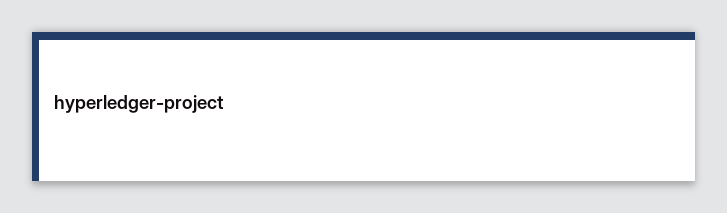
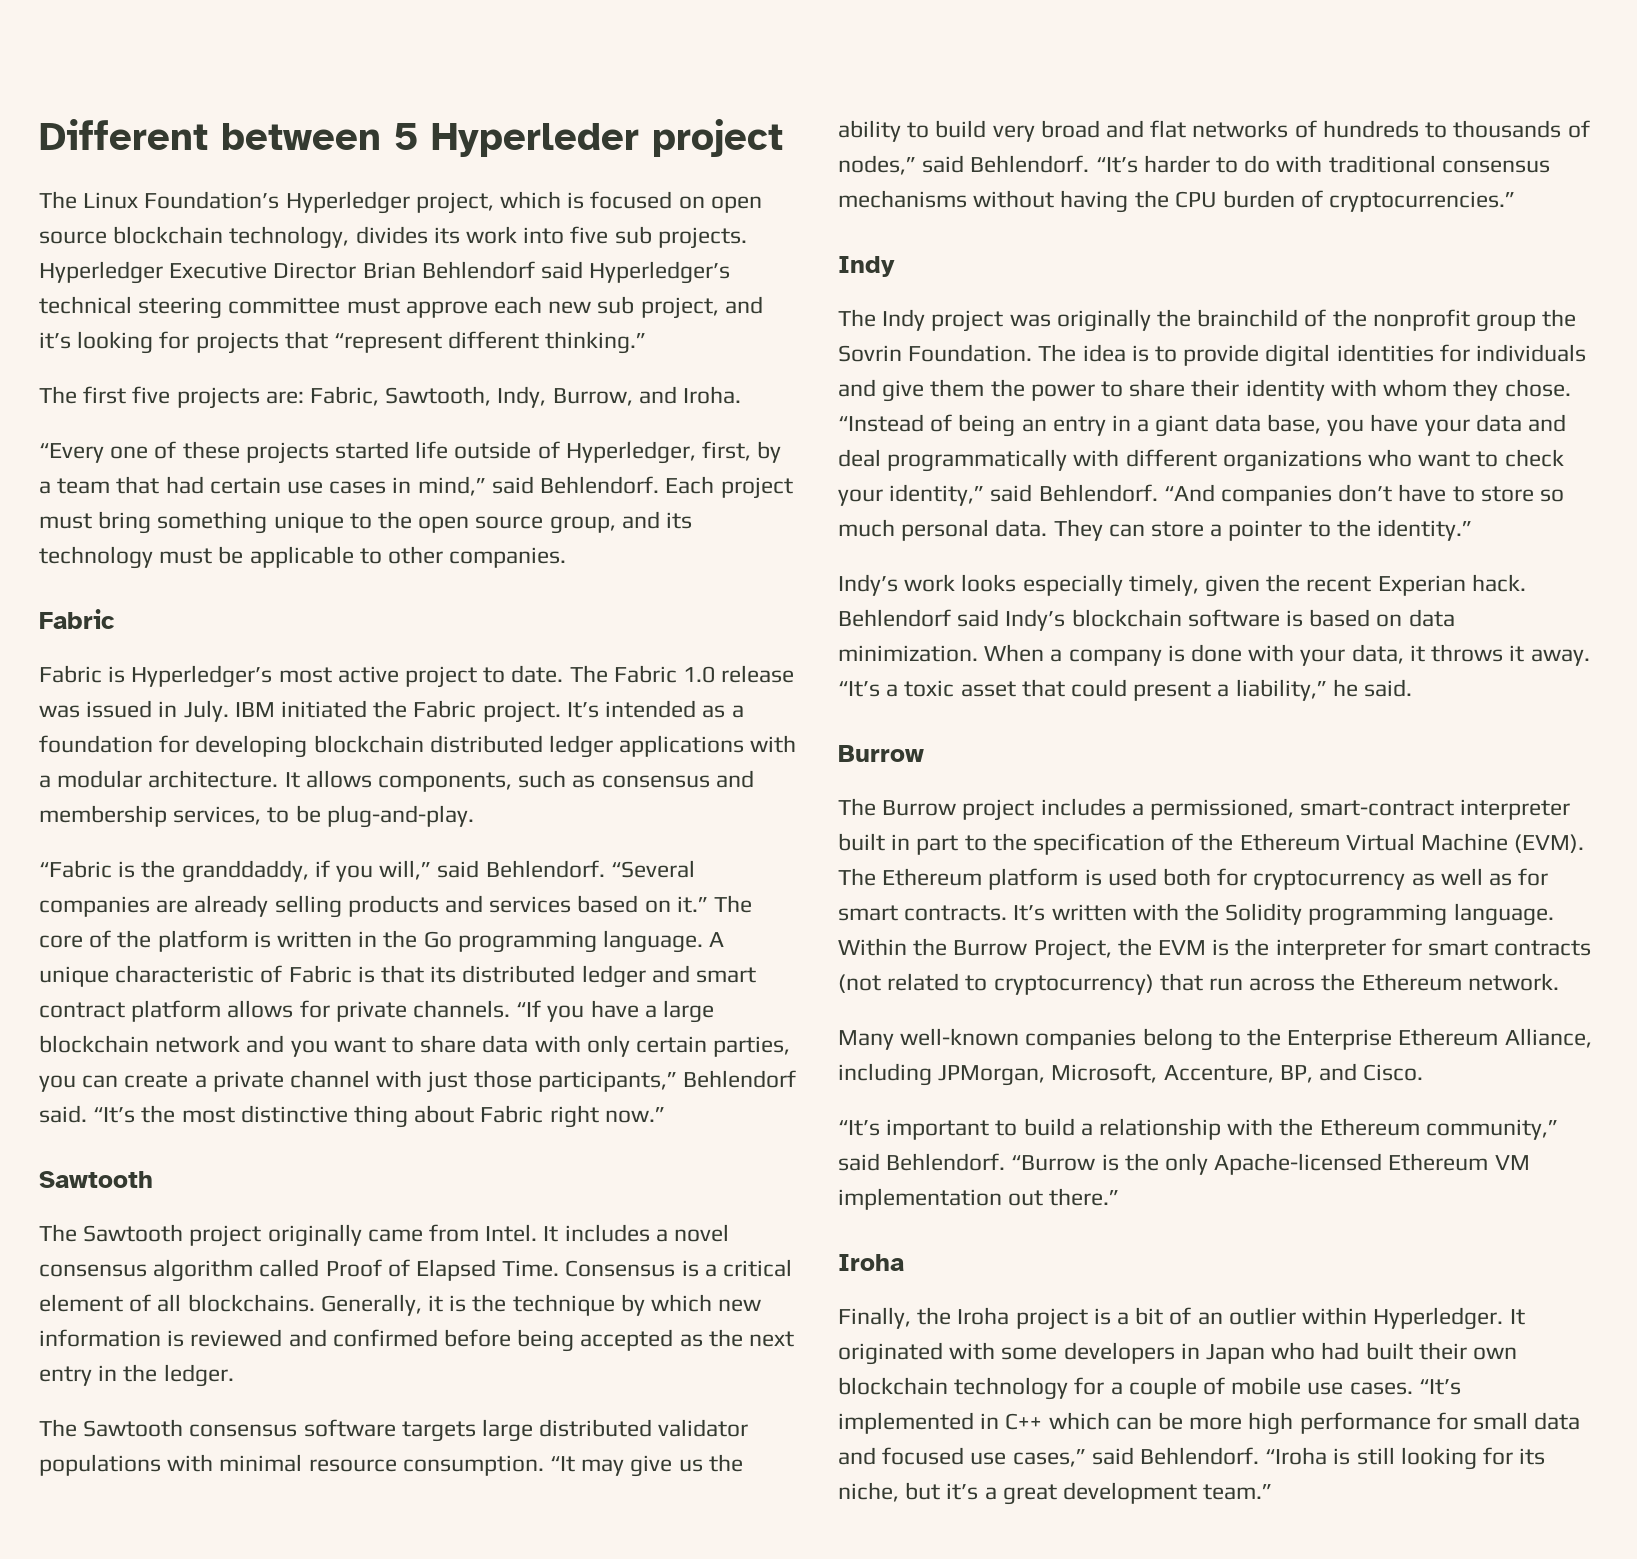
- hyperledger-project
+ Different between 5 Hyperleder project
+ The Linux Foundation’s Hyperledger project, which is focused on open source blockchain technology, divides its work into five sub projects. Hyperledger Executive Director Brian Behlendorf said Hyperledger’s technical steering committee must approve each new sub project, and it’s looking for projects that “represent different thinking.”
+ The first five projects are: Fabric, Sawtooth, Indy, Burrow, and Iroha.
+ “Every one of these projects started life outside of Hyperledger, first, by a team that had certain use cases in mind,” said Behlendorf. Each project must bring something unique to the open source group, and its technology must be applicable to other companies.
+ Fabric
+ Fabric is Hyperledger’s most active project to date. The Fabric 1.0 release was issued in July. IBM initiated the Fabric project. It’s intended as a foundation for developing blockchain distributed ledger applications with a modular architecture. It allows components, such as consensus and membership services, to be plug-and-play.
+ “Fabric is the granddaddy, if you will,” said Behlendorf. “Several companies are already selling products and services based on it.” The core of the platform is written in the Go programming language. A unique characteristic of Fabric is that its distributed ledger and smart contract platform allows for private channels. “If you have a large blockchain network and you want to share data with only certain parties, you can create a private channel with just those participants,” Behlendorf said. “It’s the most distinctive thing about Fabric right now.”
+ Sawtooth
+ The Sawtooth project originally came from Intel. It includes a novel consensus algorithm called Proof of Elapsed Time. Consensus is a critical element of all blockchains. Generally, it is the technique by which new information is reviewed and confirmed before being accepted as the next entry in the ledger.
+ The Sawtooth consensus software targets large distributed validator populations with minimal resource consumption. “It may give us the ability to build very broad and flat networks of hundreds to thousands of nodes,” said Behlendorf. “It’s harder to do with traditional consensus mechanisms without having the CPU burden of cryptocurrencies.”
+ Indy
+ The Indy project was originally the brainchild of the nonprofit group the Sovrin Foundation. The idea is to provide digital identities for individuals and give them the power to share their identity with whom they chose. “Instead of being an entry in a giant data base, you have your data and deal programmatically with different organizations who want to check your identity,” said Behlendorf. “And companies don’t have to store so much personal data. They can store a pointer to the identity.”
+ Indy’s work looks especially timely, given the recent Experian hack. Behlendorf said Indy’s blockchain software is based on data minimization. When a company is done with your data, it throws it away. “It’s a toxic asset that could present a liability,” he said.
+ Burrow
+ The Burrow project includes a permissioned, smart-contract interpreter built in part to the specification of the Ethereum Virtual Machine (EVM). The Ethereum platform is used both for cryptocurrency as well as for smart contracts. It’s written with the Solidity programming language. Within the Burrow Project, the EVM is the interpreter for smart contracts (not related to cryptocurrency) that run across the Ethereum network.
+ Many well-known companies belong to the Enterprise Ethereum Alliance, including JPMorgan, Microsoft, Accenture, BP, and Cisco.
+ “It’s important to build a relationship with the Ethereum community,” said Behlendorf. “Burrow is the only Apache-licensed Ethereum VM implementation out there.”
+ Iroha
+ Finally, the Iroha project is a bit of an outlier within Hyperledger. It originated with some developers in Japan who had built their own blockchain technology for a couple of mobile use cases. “It’s implemented in C++ which can be more high performance for small data and focused use cases,” said Behlendorf. “Iroha is still looking for its niche, but it’s a great development team.”

